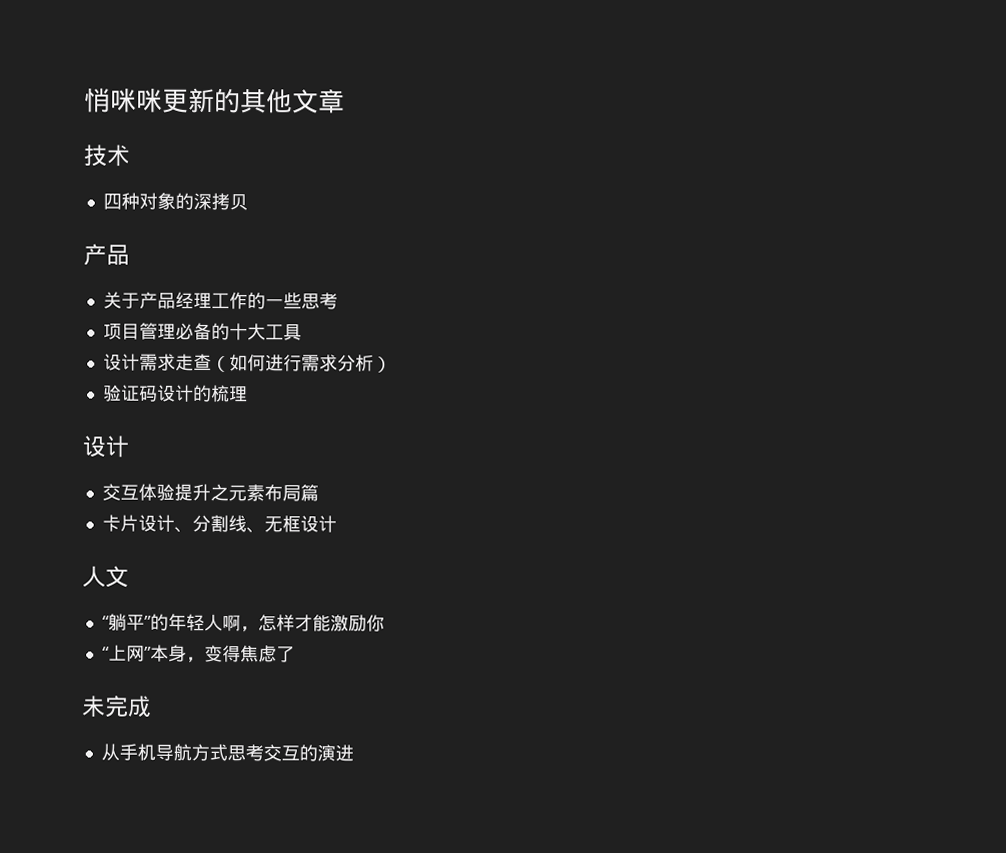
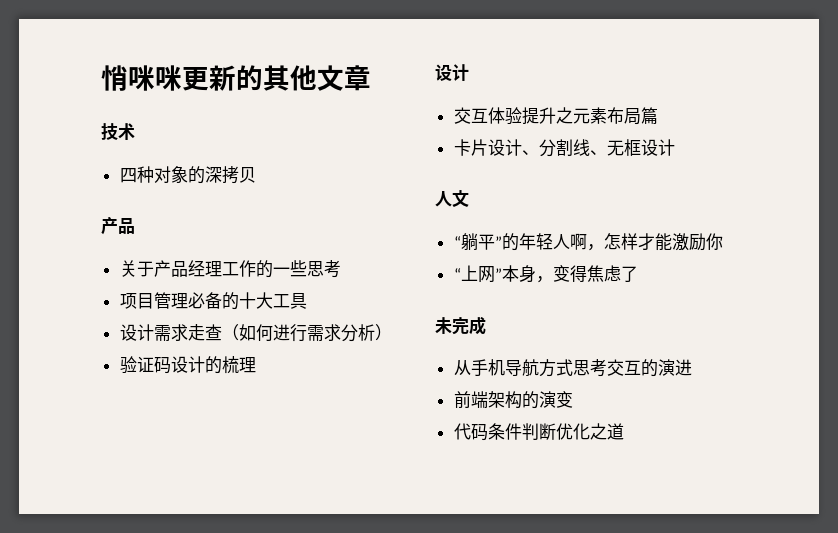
+ 前端架构的演变
+ 代码条件判断优化之道

